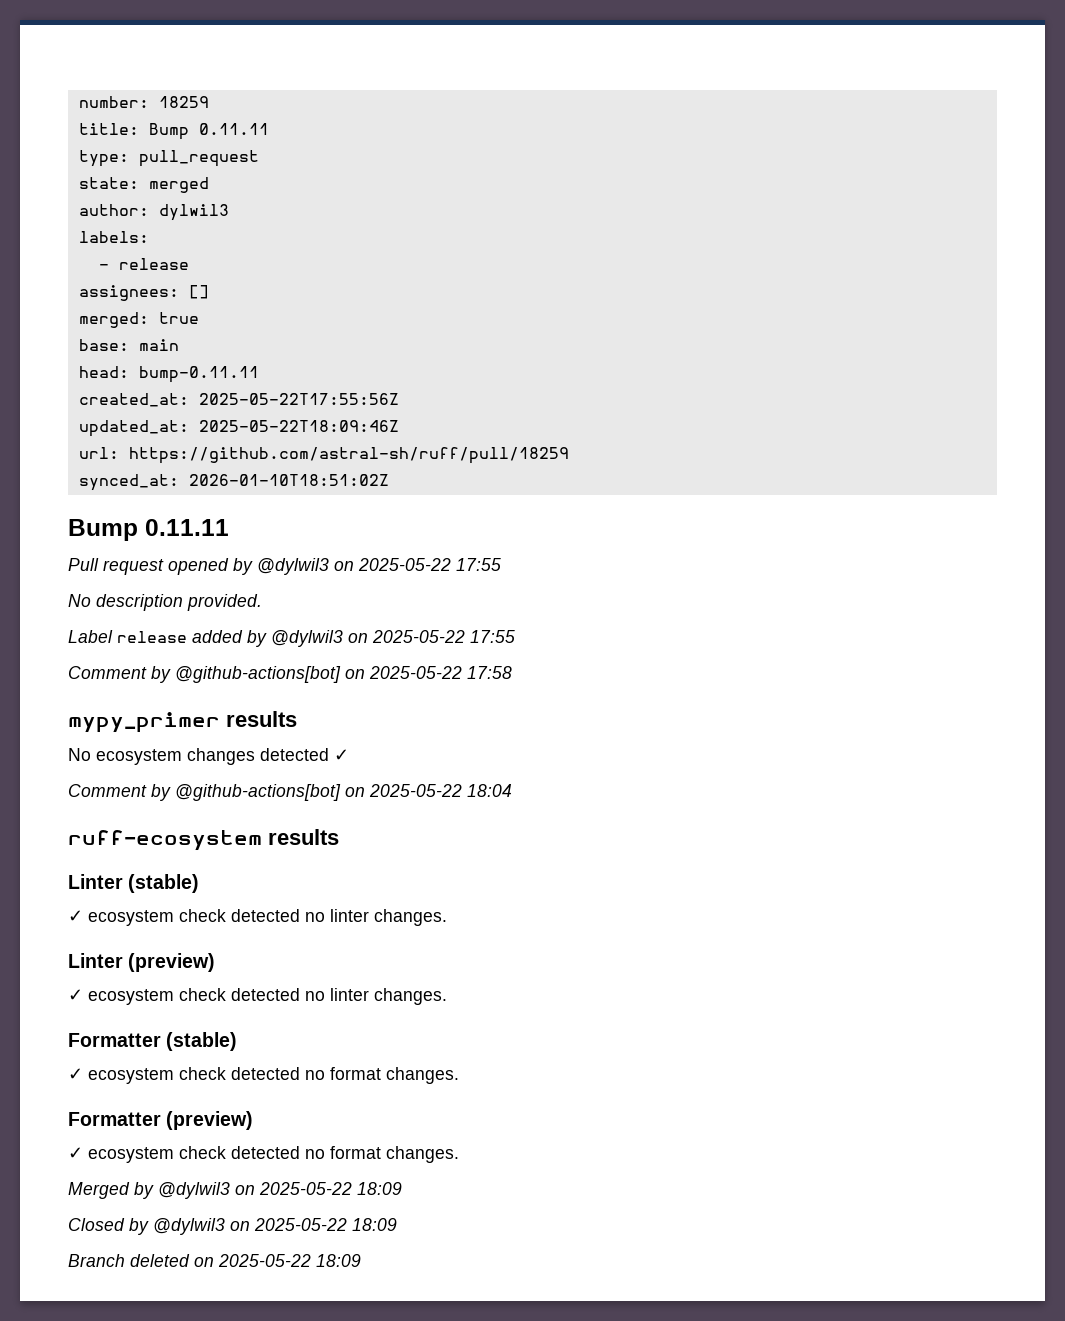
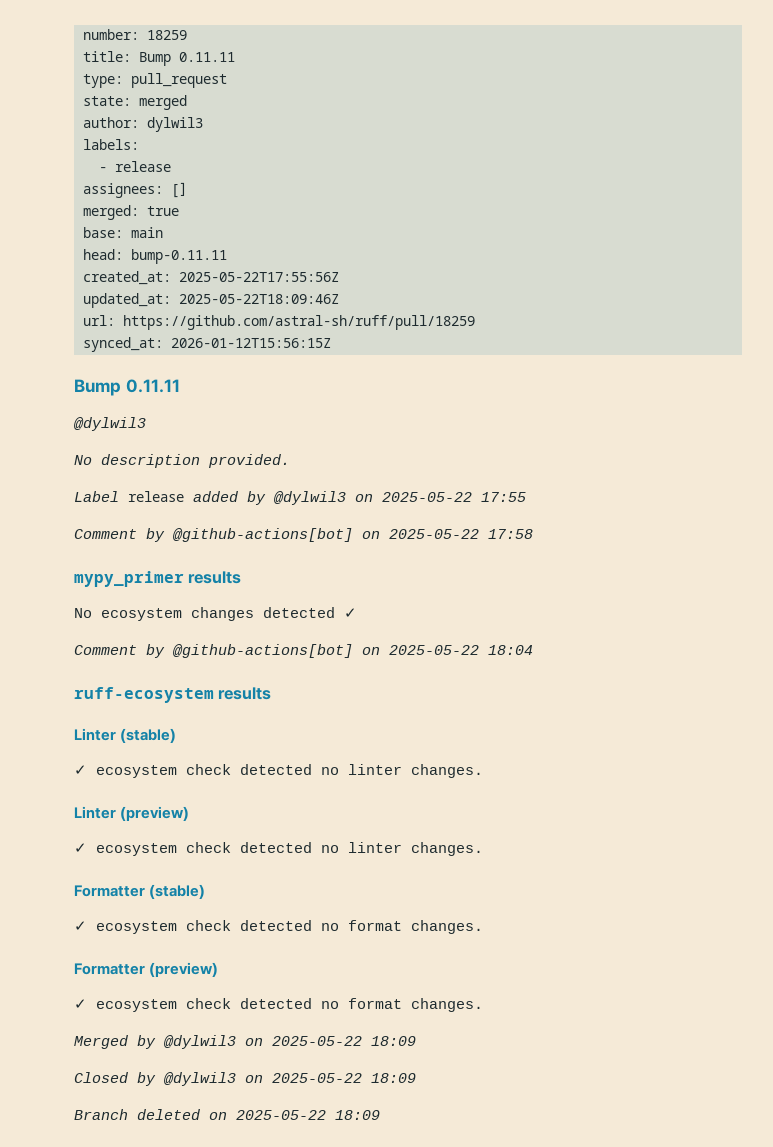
- synced_at: 2026-01-10T18:51:02Z
+ synced_at: 2026-01-12T15:56:15Z
  Bump 0.11.11
- Pull request opened by @dylwil3 on 2025-05-22 17:55
+ @dylwil3

